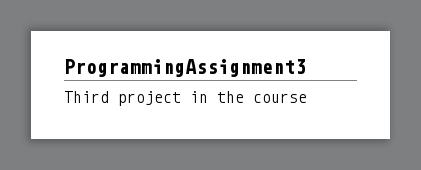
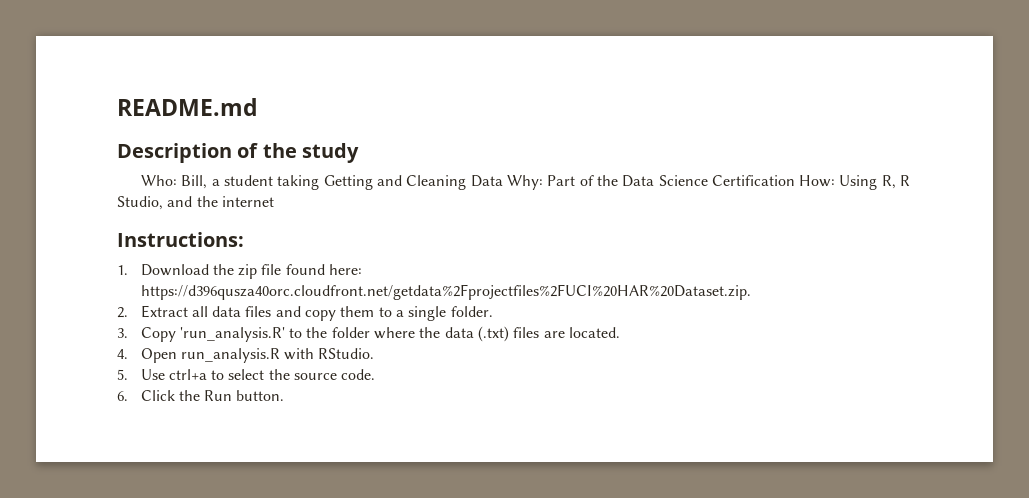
- ProgrammingAssignment3
- Third project in the course
+ README.md
+ Description of the study
+ Who: Bill, a student taking Getting and Cleaning Data Why: Part of the Data Science Certification How: Using R, R Studio, and the internet
+ Instructions:
+ 1. Download the zip file found here: https://d396qusza40orc.cloudfront.net/getdata%2Fprojectfiles%2FUCI%20HAR%20Dataset.zip.
+ 2. Extract all data files and copy them to a single folder.
+ 3. Copy 'run_analysis.R' to the folder where the data (.txt) files are located.
+ 4. Open run_analysis.R with RStudio.
+ 5. Use ctrl+a to select the source code.
+ 6. Click the Run button.

